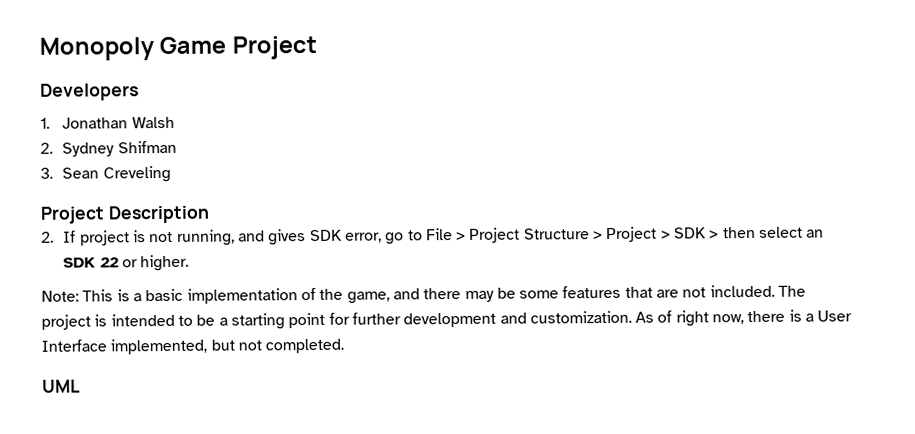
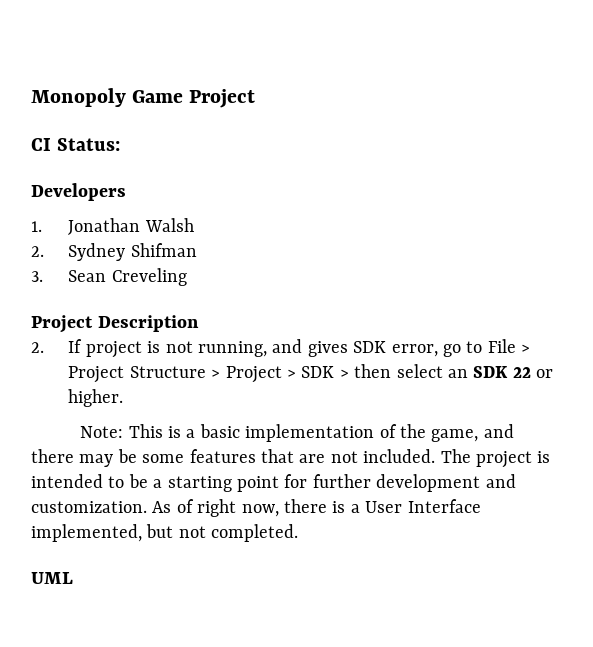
+ CI Status:

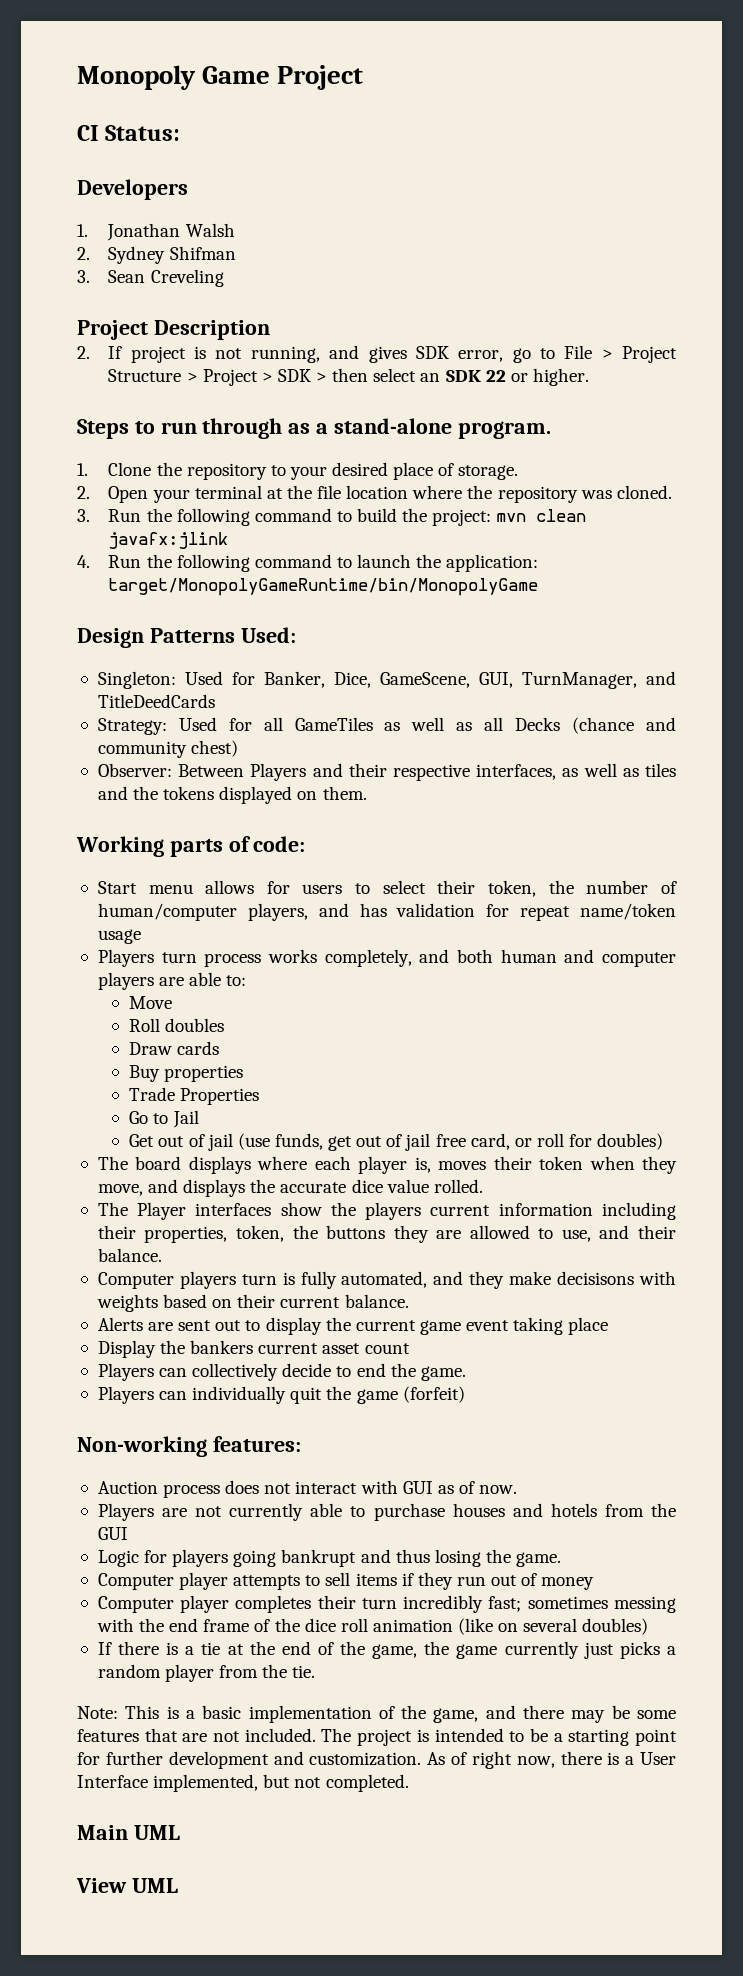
+ Steps to run through as a stand-alone program.
+ 1. Clone the repository to your desired place of storage.
+ 2. Open your terminal at the file location where the repository was cloned.
+ 3. Run the following command to build the project: mvn clean javafx:jlink
+ 4. Run the following command to launch the application: target/MonopolyGameRuntime/bin/MonopolyGame
+ Design Patterns Used:
+ Singleton: Used for Banker, Dice, GameScene, GUI, TurnManager, and TitleDeedCards
+ Strategy: Used for all GameTiles as well as all Decks (chance and community chest)
+ Observer: Between Players and their respective interfaces, as well as tiles and the tokens displayed on them.
+ Working parts of code:
+ Start menu allows for users to select their token, the number of human/computer players, and has validation for repeat name/token usage
+ Players turn process works completely, and both human and computer players are able to:
+ Move
+ Roll doubles
+ Draw cards
+ Buy properties
+ Trade Properties
+ Go to Jail
+ Get out of jail (use funds, get out of jail free card, or roll for doubles)
+ The board displays where each player is, moves their token when they move, and displays the accurate dice value rolled.
+ The Player interfaces show the players current information including their properties, token, the buttons they are allowed to use, and their balance.
+ Computer players turn is fully automated, and they make decisisons with weights based on their current balance.
+ Alerts are sent out to display the current game event taking place
+ Display the bankers current asset count
+ Players can collectively decide to end the game.
+ Players can individually quit the game (forfeit)
+ Non-working features:
+ Auction process does not interact with GUI as of now.
+ Players are not currently able to purchase houses and hotels from the GUI
+ Logic for players going bankrupt and thus losing the game.
+ Computer player attempts to sell items if they run out of money
+ Computer player completes their turn incredibly fast; sometimes messing with the end frame of the dice roll animation (like on several doubles)
+ If there is a tie at the end of the game, the game currently just picks a random player from the tie.
- UML
+ Main UML
+ View UML

